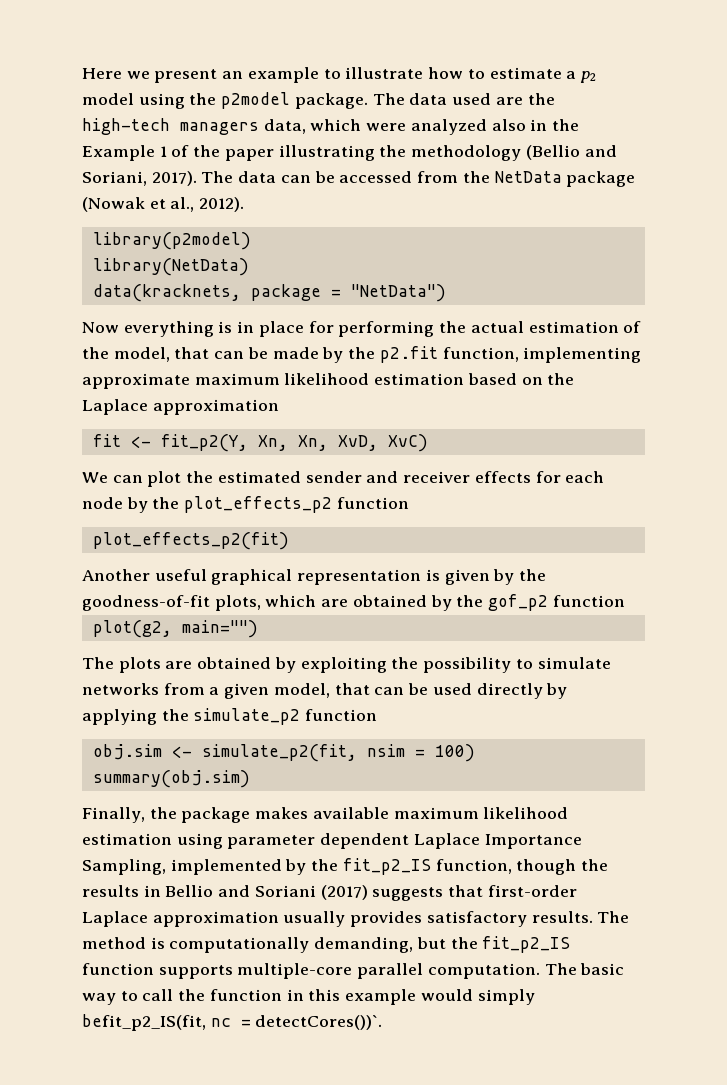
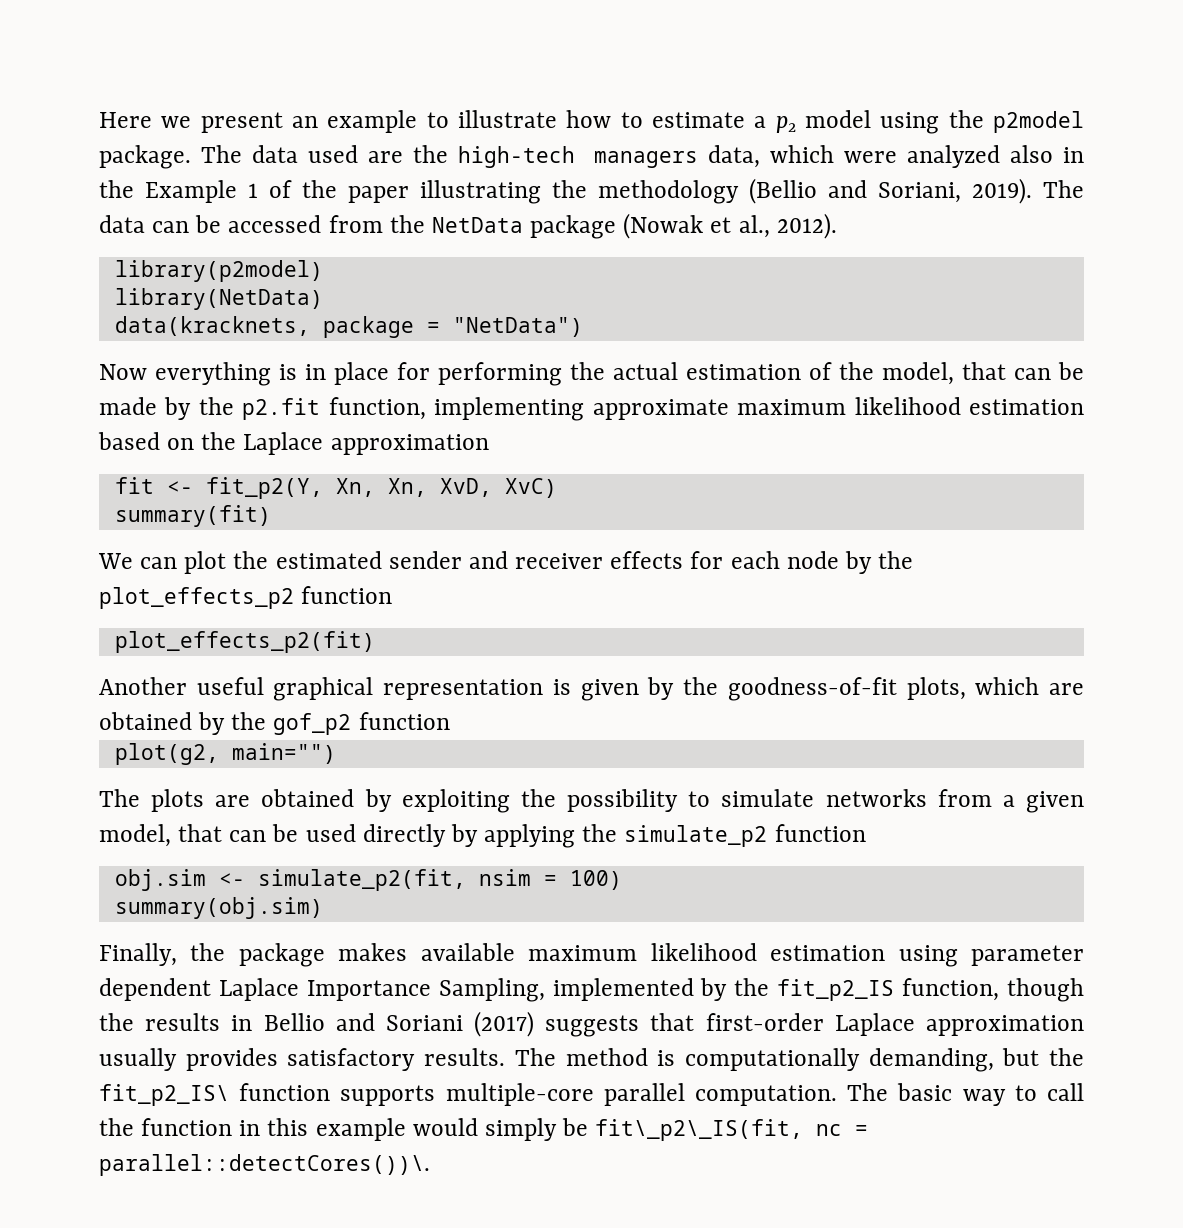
- The data used are the high-tech managers data, which were analyzed also in the Example 1 of the paper illustrating the methodology (Bellio and Soriani, 2017).
+ The data used are the high-tech managers data, which were analyzed also in the Example 1 of the paper illustrating the methodology (Bellio and Soriani, 2019).
+ summary(fit)
- The method is computationally demanding, but the fit_p2_IS function supports multiple-core parallel computation.
+ The method is computationally demanding, but the fit_p2_IS\ function supports multiple-core parallel computation.
- The basic way to call the function in this example would simply befit_p2_IS(fit, nc = detectCores())`.
+ The basic way to call the function in this example would simply be fit\_p2\_IS(fit, nc = parallel::detectCores())\.

